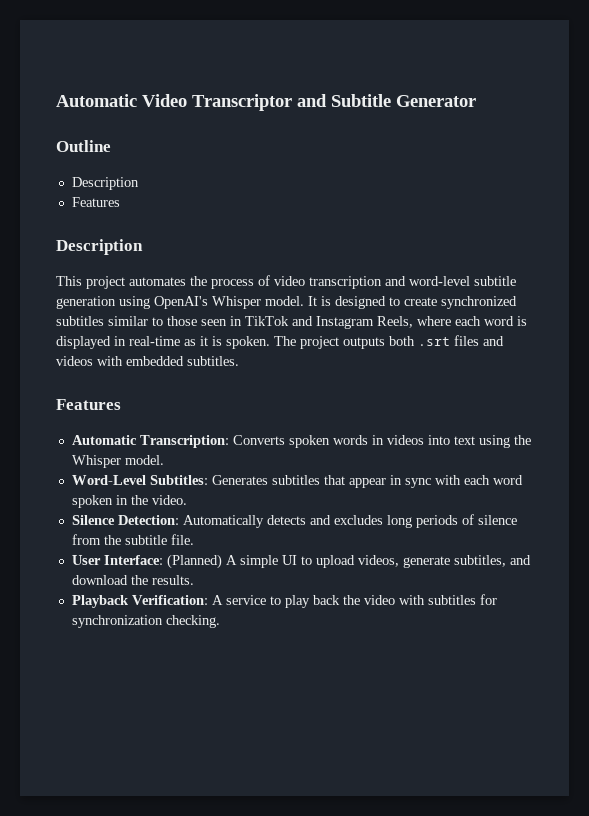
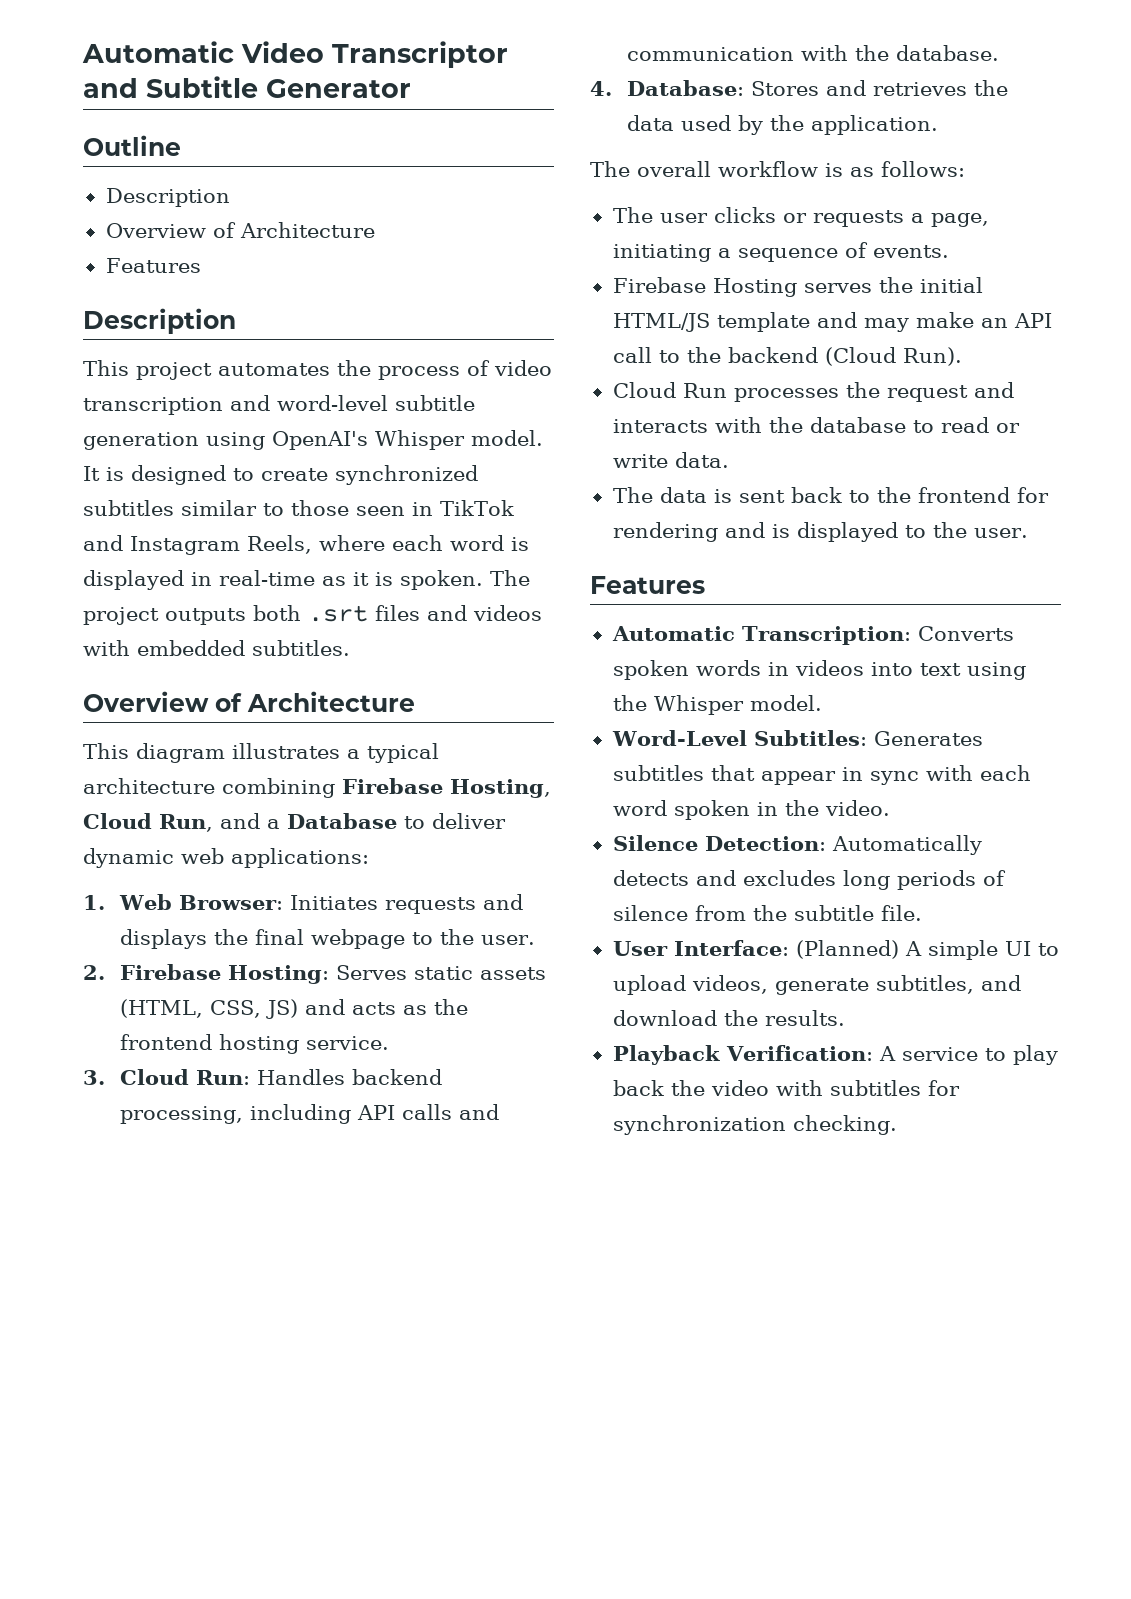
  Outline
  Description
+ Overview of Architecture
  The project outputs both .srt files and videos with embedded subtitles.
+ Overview of Architecture
+ This diagram illustrates a typical architecture combining Firebase Hosting, Cloud Run, and a Database to deliver dynamic web applications:
+ 1. Web Browser: Initiates requests and displays the final webpage to the user.
+ 2. Firebase Hosting: Serves static assets (HTML, CSS, JS) and acts as the frontend hosting service.
+ 3. Cloud Run: Handles backend processing, including API calls and communication with the database.
+ 4. Database: Stores and retrieves the data used by the application.
+ The overall workflow is as follows:
+ The user clicks or requests a page, initiating a sequence of events.
+ Firebase Hosting serves the initial HTML/JS template and may make an API call to the backend (Cloud Run).
+ Cloud Run processes the request and interacts with the database to read or write data.
+ The data is sent back to the frontend for rendering and is displayed to the user.

